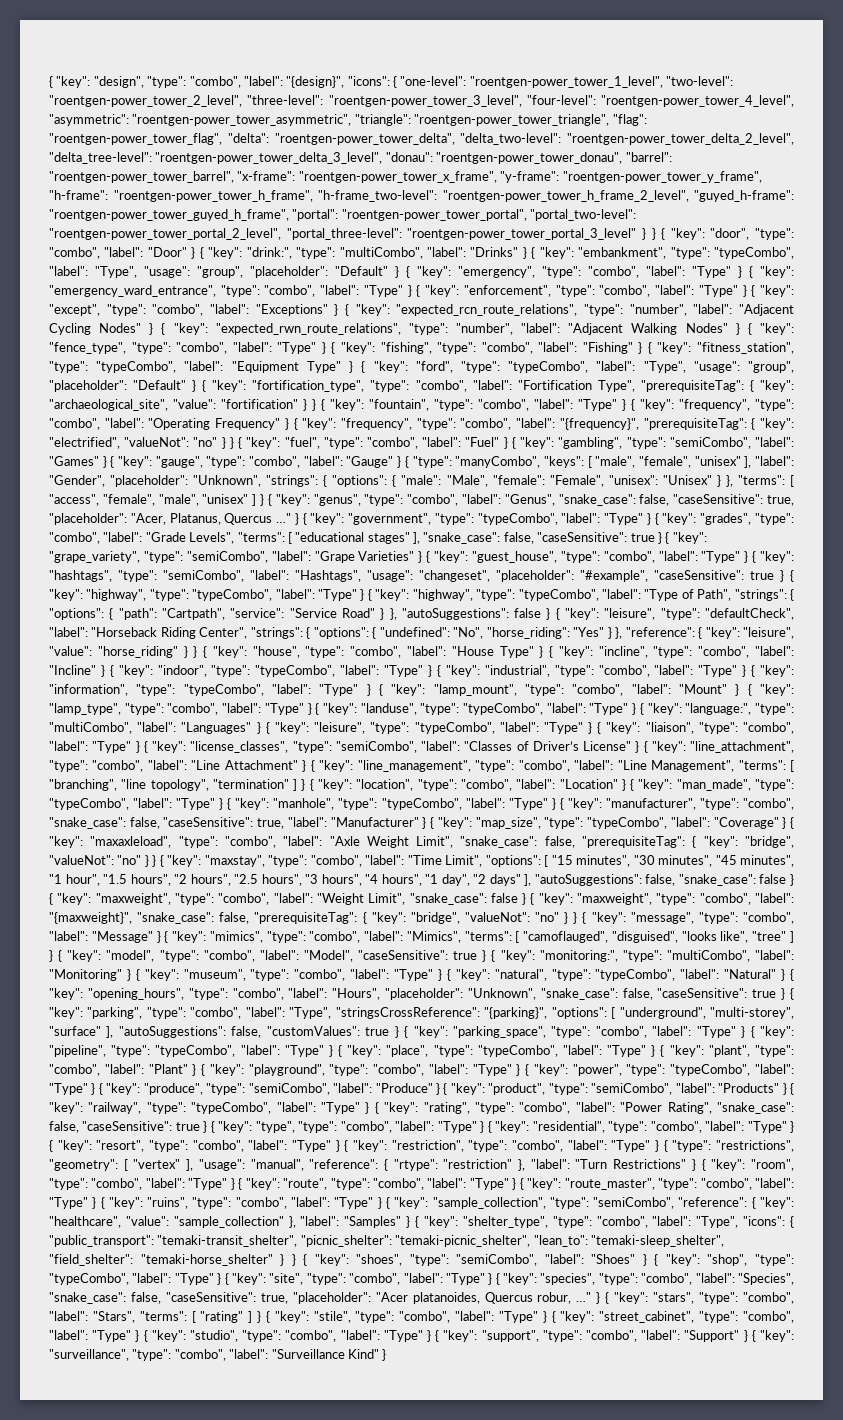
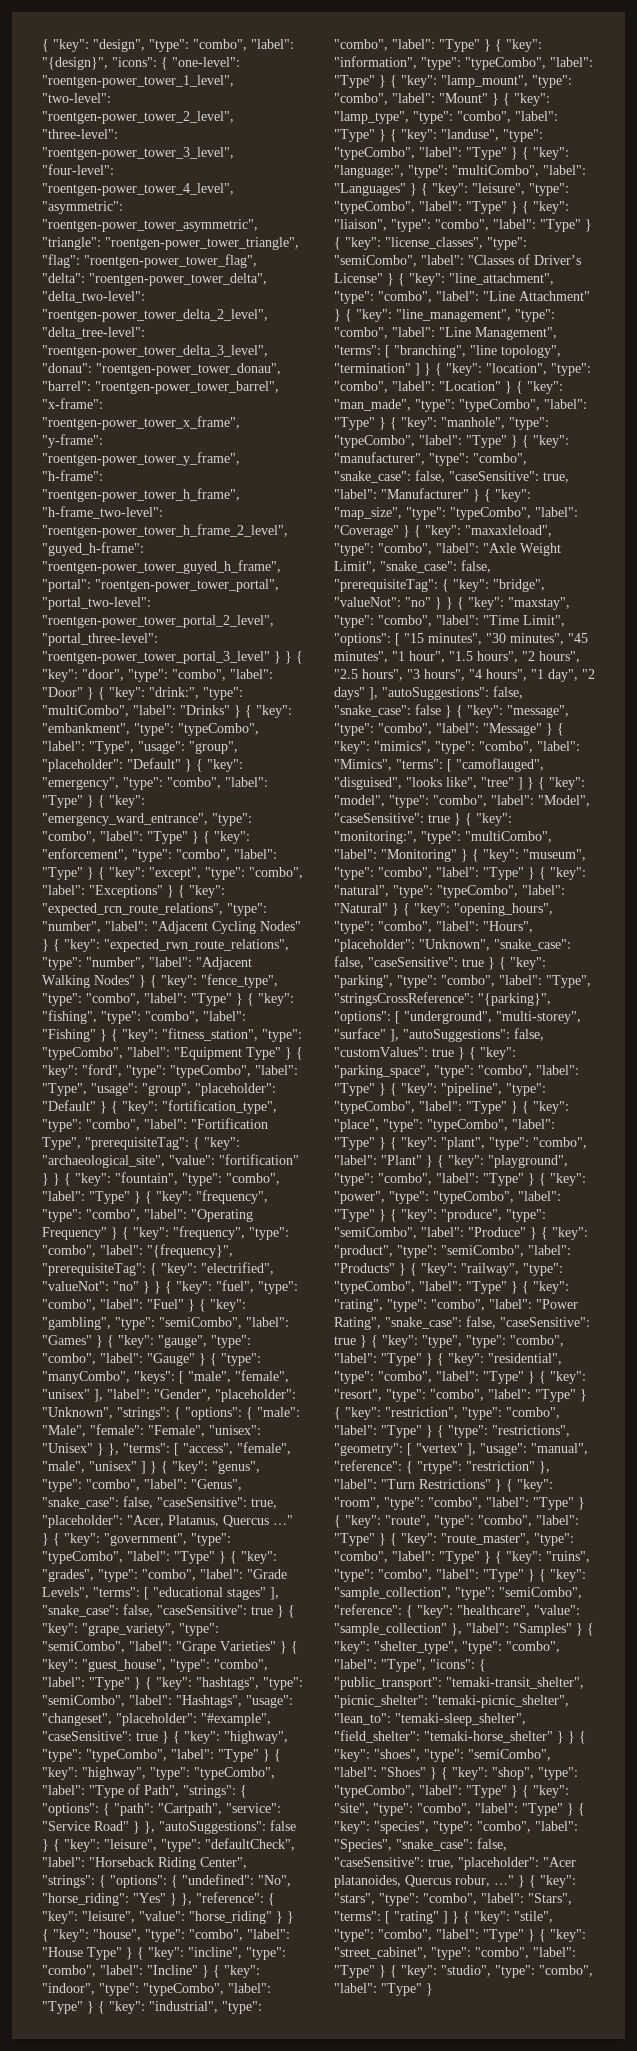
- "maxweight", "type": "combo", "label": "Weight Limit", "snake_case": false } { "key": "maxweight", "type": "combo", "label": "{maxweight}", "snake_case": false, "prerequisiteTag": { "key": "bridge", "valueNot": "no" } } { "key":
- } { "key": "stars", "type": "combo", "label": "Stars", "terms": [ "rating" ] } { "key": "stile", "type": "combo", "label": "Type" } { "key": "street_cabinet", "type": "combo", "label": "Type" } { "key": "studio", "type": "combo", "label": "Type" } { "key": "support", "type": "combo", "label": "Support" } { "key": "surveillance", "type": "combo", "label": "Surveillance Kind" }
+ } { "key": "stars", "type": "combo", "label": "Stars", "terms": [ "rating" ] } { "key": "stile", "type": "combo", "label": "Type" } { "key": "street_cabinet", "type": "combo", "label": "Type" } { "key": "studio", "type": "combo", "label": "Type" }

